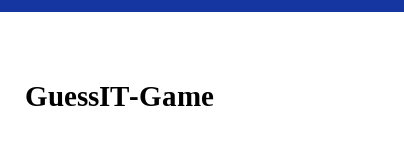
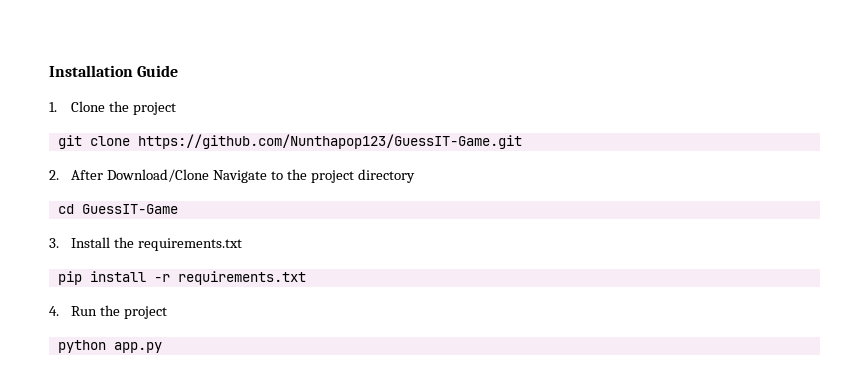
- GuessIT-Game
+ Installation Guide
+ 1. Clone the project
+ git clone https://github.com/Nunthapop123/GuessIT-Game.git
+ 2. After Download/Clone Navigate to the project directory
+ cd GuessIT-Game
+ 3. Install the requirements.txt
+ pip install -r requirements.txt
+ 4. Run the project
+ python app.py

